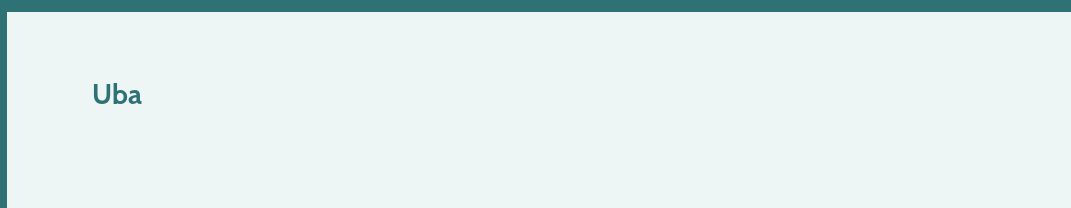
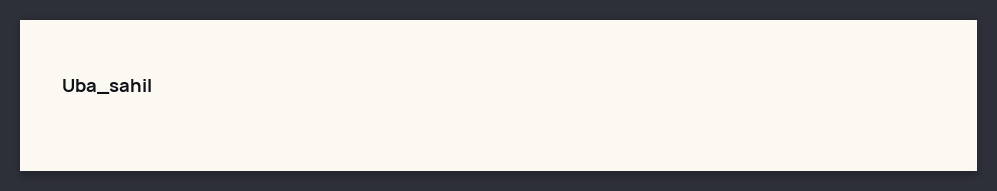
- Uba
+ Uba_sahil

